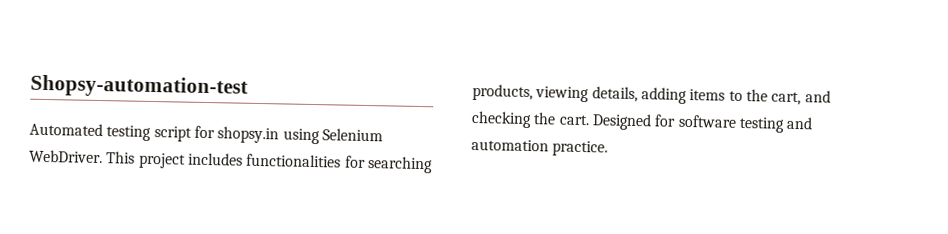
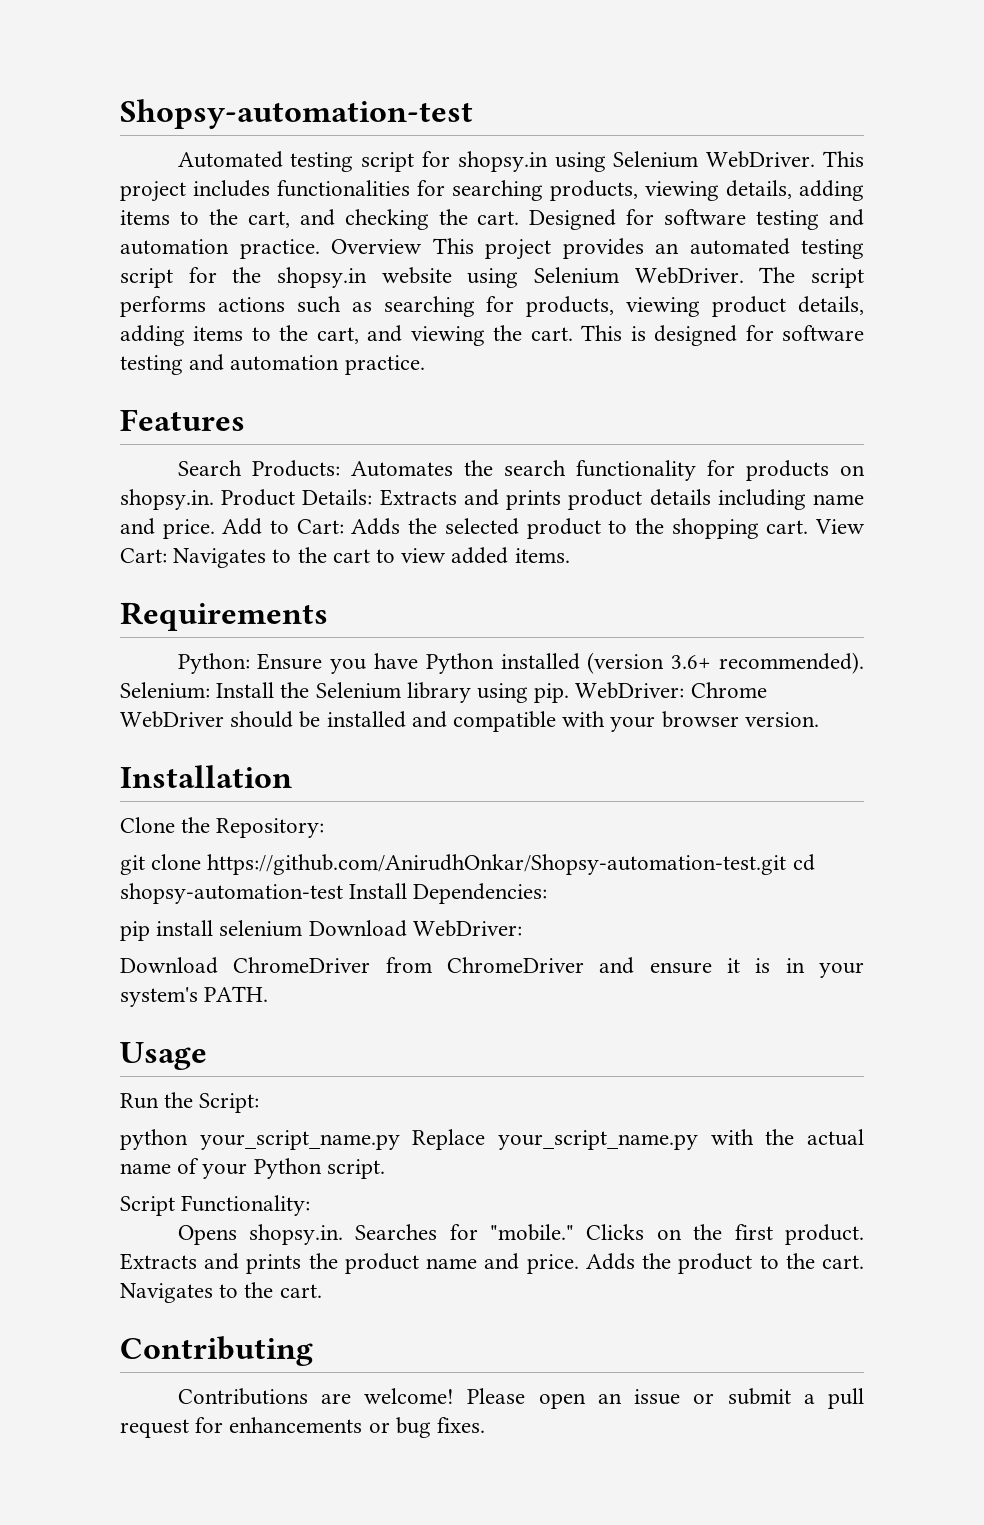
+ Overview This project provides an automated testing script for the shopsy.in website using Selenium WebDriver. The script performs actions such as searching for products, viewing product details, adding items to the cart, and viewing the cart. This is designed for software testing and automation practice.
+ Features
+ Search Products: Automates the search functionality for products on shopsy.in. Product Details: Extracts and prints product details including name and price. Add to Cart: Adds the selected product to the shopping cart. View Cart: Navigates to the cart to view added items.
+ Requirements
+ Python: Ensure you have Python installed (version 3.6+ recommended). Selenium: Install the Selenium library using pip. WebDriver: Chrome WebDriver should be installed and compatible with your browser version.
+ Installation
+ Clone the Repository:
+ git clone https://github.com/AnirudhOnkar/Shopsy-automation-test.git cd shopsy-automation-test Install Dependencies:
+ pip install selenium Download WebDriver:
+ Download ChromeDriver from ChromeDriver and ensure it is in your system's PATH.
+ Usage
+ Run the Script:
+ python your_script_name.py Replace your_script_name.py with the actual name of your Python script.
+ Script Functionality:
+ Opens shopsy.in. Searches for "mobile." Clicks on the first product. Extracts and prints the product name and price. Adds the product to the cart. Navigates to the cart.
+ Contributing
+ Contributions are welcome! Please open an issue or submit a pull request for enhancements or bug fixes.

